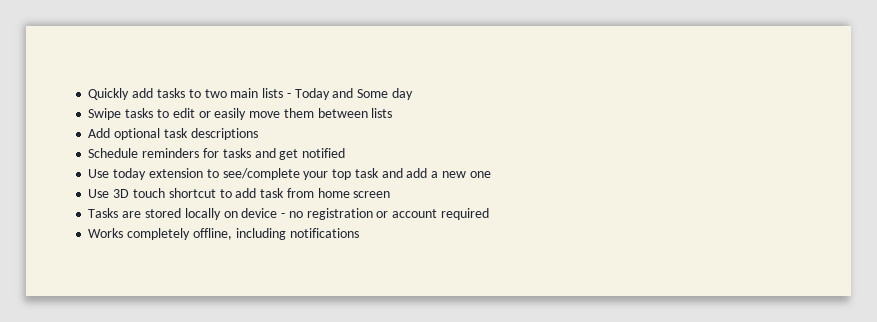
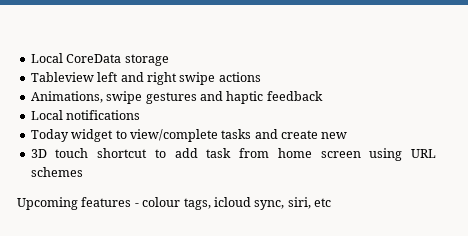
- Quickly add tasks to two main lists - Today and Some day
- Swipe tasks to edit or easily move them between lists
- Add optional task descriptions
- Schedule reminders for tasks and get notified
- Use today extension to see/complete your top task and add a new one
- Use 3D touch shortcut to add task from home screen
- Tasks are stored locally on device - no registration or account required
- Works completely offline, including notifications
+ Local CoreData storage
+ Tableview left and right swipe actions
+ Animations, swipe gestures and haptic feedback
+ Local notifications
+ Today widget to view/complete tasks and create new
+ 3D touch shortcut to add task from home screen using URL schemes
+ Upcoming features - colour tags, icloud sync, siri, etc

